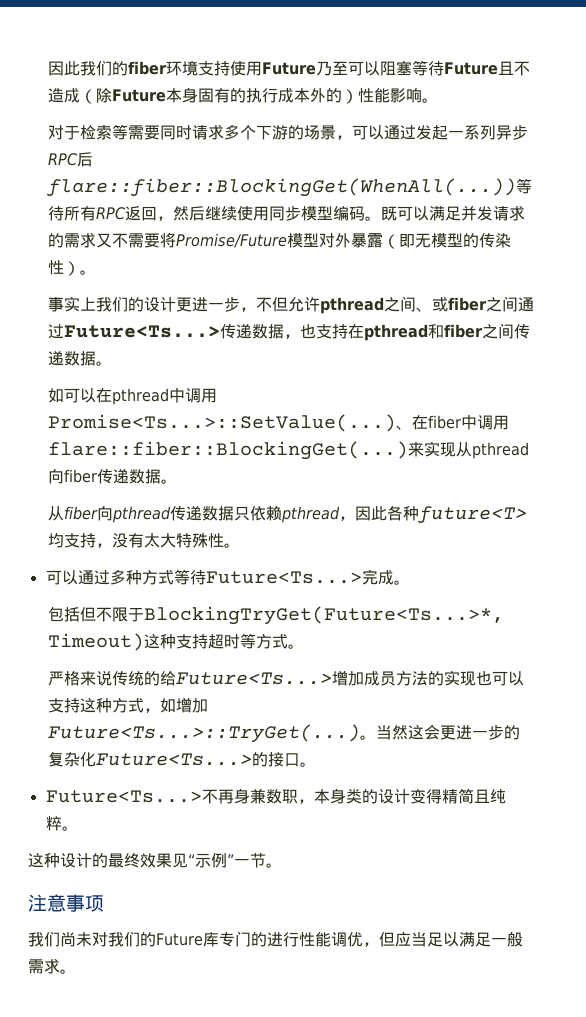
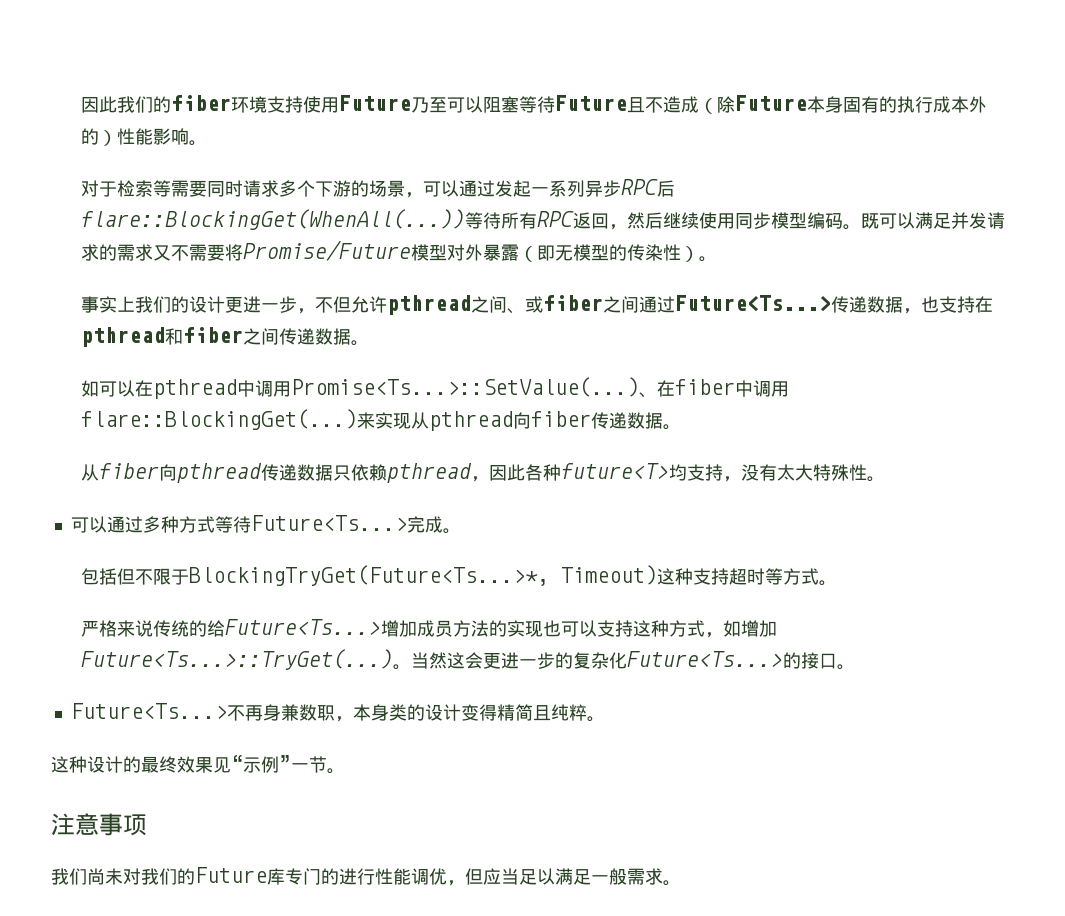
- 对于检索等需要同时请求多个下游的场景，可以通过发起一系列异步RPC后flare::fiber::BlockingGet(WhenAll(...))
+ 对于检索等需要同时请求多个下游的场景，可以通过发起一系列异步RPC后flare::BlockingGet(WhenAll(...))
- 、在fiber中调用flare::fiber::BlockingGet(...)
+ 、在fiber中调用flare::BlockingGet(...)

